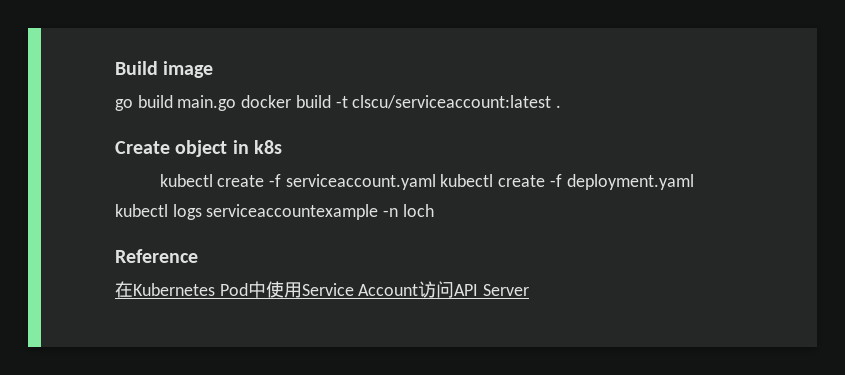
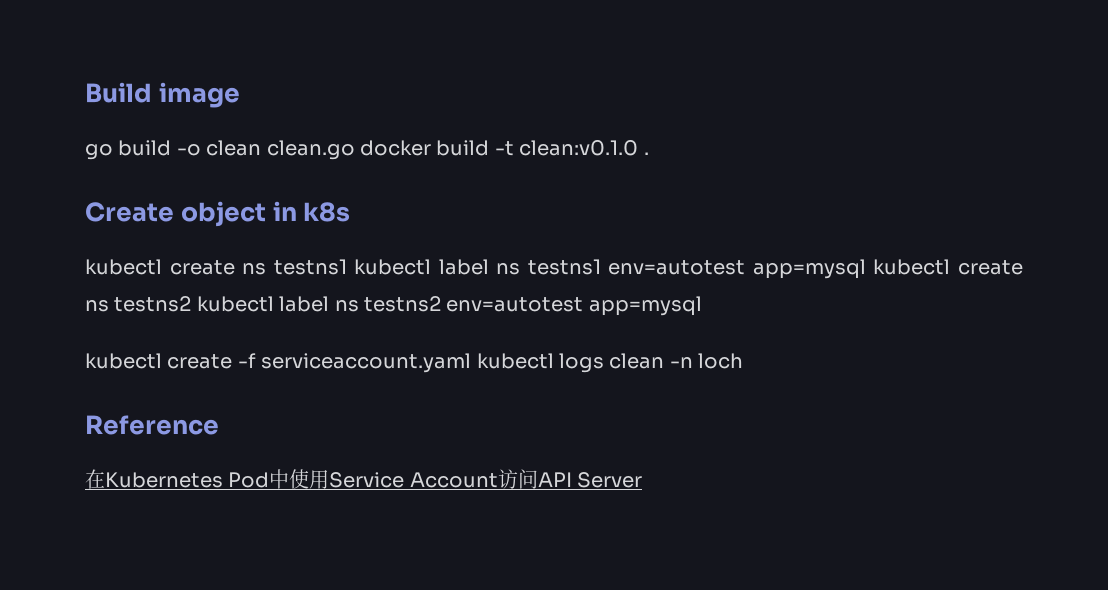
- go build main.go docker build -t clscu/serviceaccount:latest .
+ go build -o clean clean.go docker build -t clean:v0.1.0 .
+ kubectl create ns testns1 kubectl label ns testns1 env=autotest app=mysql kubectl create ns testns2 kubectl label ns testns2 env=autotest app=mysql
- kubectl create -f serviceaccount.yaml kubectl create -f deployment.yaml kubectl logs serviceaccountexample -n loch
+ kubectl create -f serviceaccount.yaml kubectl logs clean -n loch

